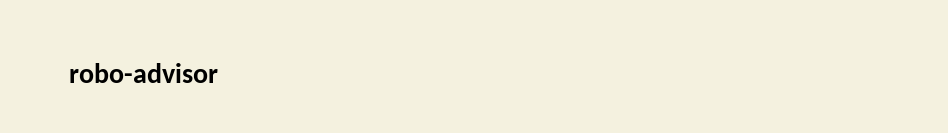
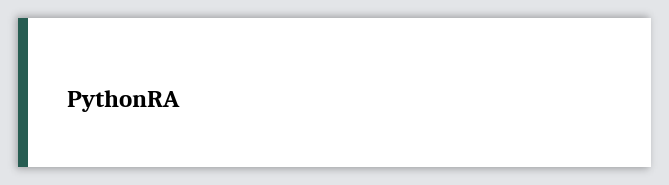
- robo-advisor
+ PythonRA

